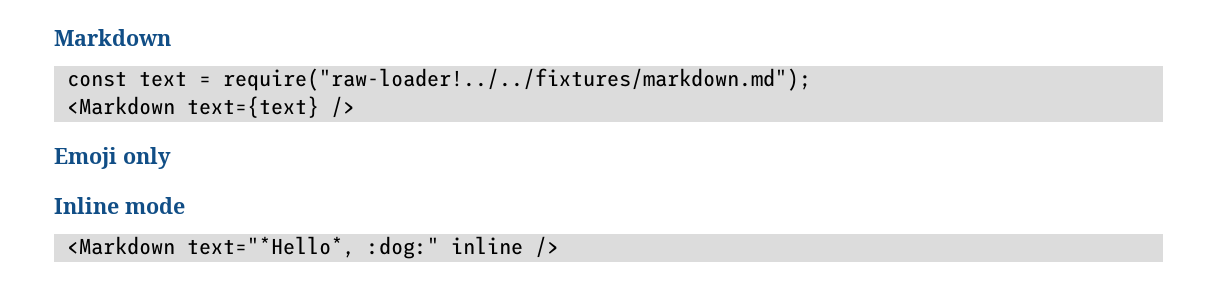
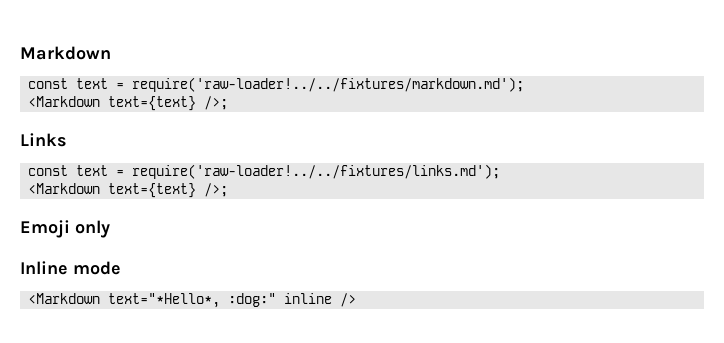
- const text = require("raw-loader!../../fixtures/markdown.md");
- <Markdown text={text} />
+ const text = require('raw-loader!../../fixtures/markdown.md');
+ <Markdown text={text} />;
+ Links
+ const text = require('raw-loader!../../fixtures/links.md');
+ <Markdown text={text} />;

